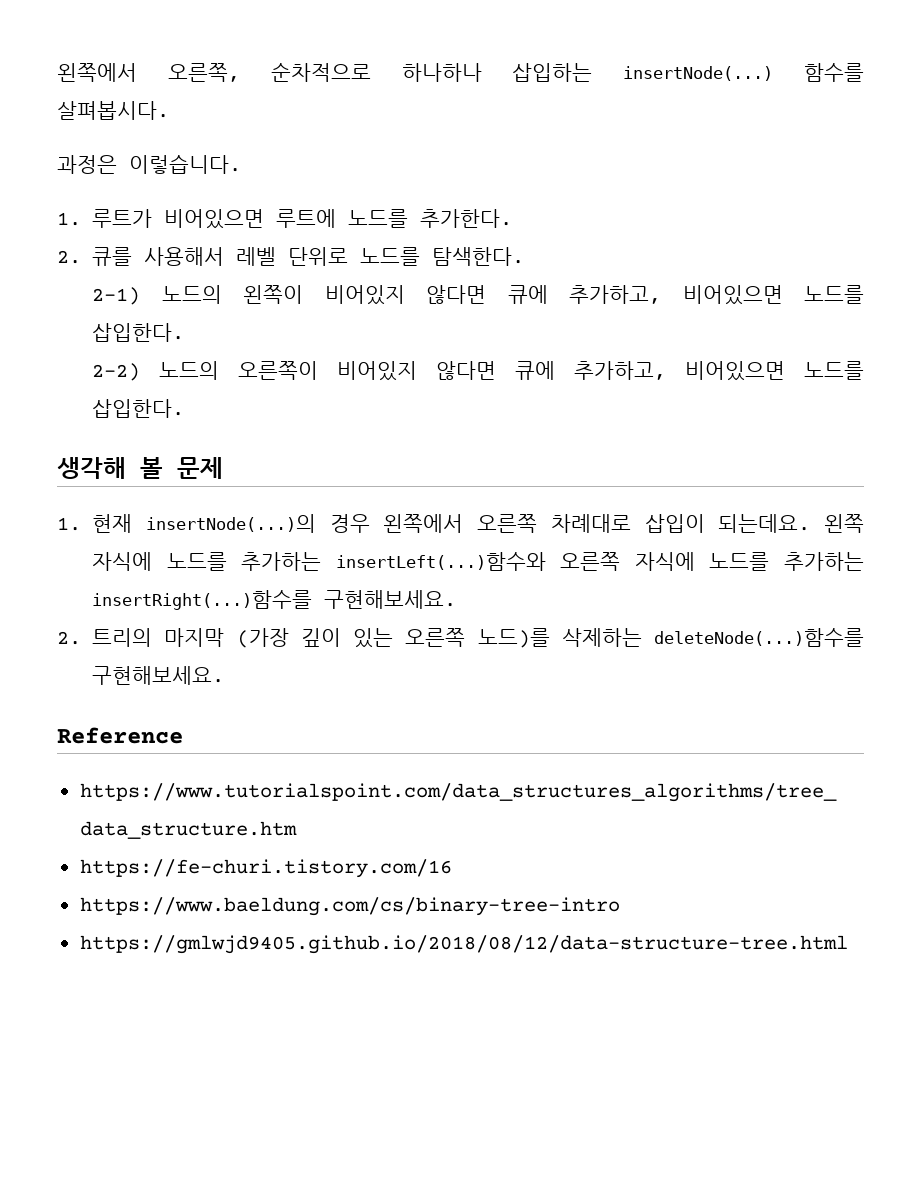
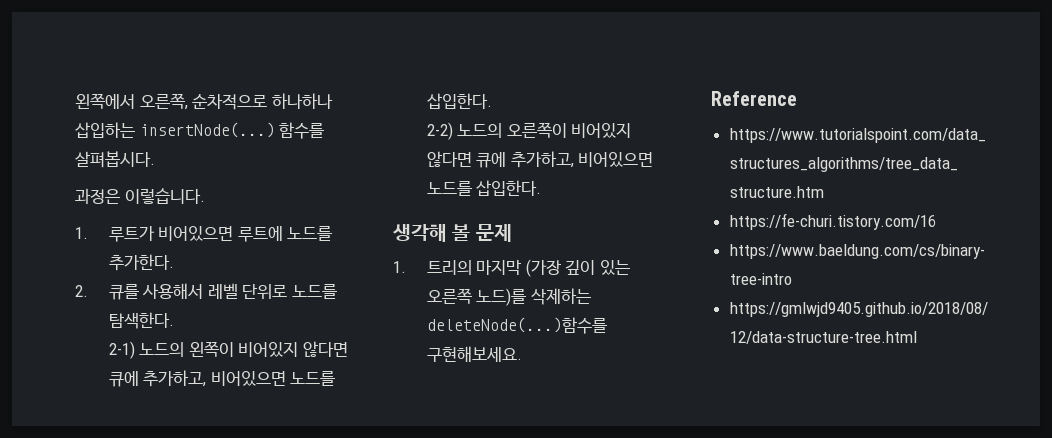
- 1. 현재 insertNode(...)의 경우 왼쪽에서 오른쪽 차례대로 삽입이 되는데요. 왼쪽 자식에 노드를 추가하는 insertLeft(...)함수와 오른쪽 자식에 노드를 추가하는 insertRight(...)함수를 구현해보세요.
- 2. 트리의 마지막 (가장 깊이 있는 오른쪽 노드)를 삭제하는 deleteNode(...)함수를 구현해보세요.
+ 1. 트리의 마지막 (가장 깊이 있는 오른쪽 노드)를 삭제하는 deleteNode(...)함수를 구현해보세요.

